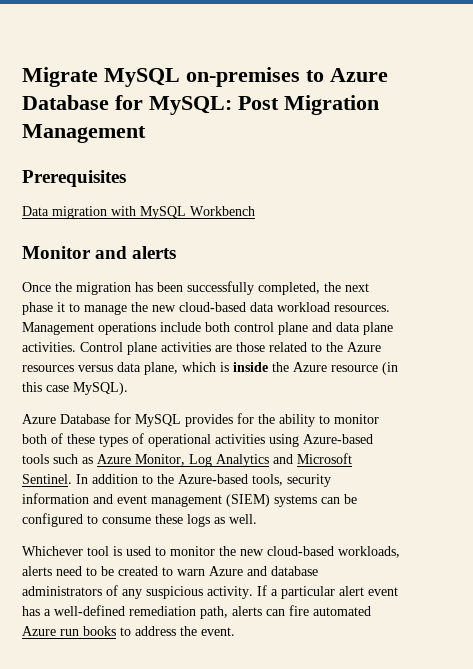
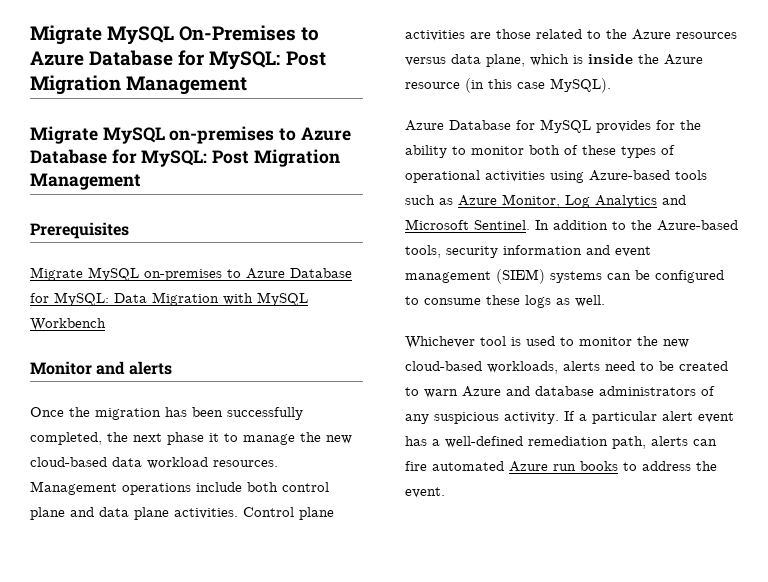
+ Migrate MySQL On-Premises to Azure Database for MySQL: Post Migration Management
- Data migration with MySQL Workbench
+ Migrate MySQL on-premises to Azure Database for MySQL: Data Migration with MySQL Workbench

